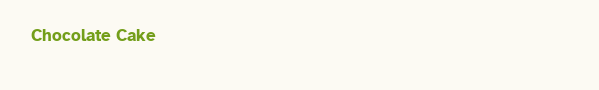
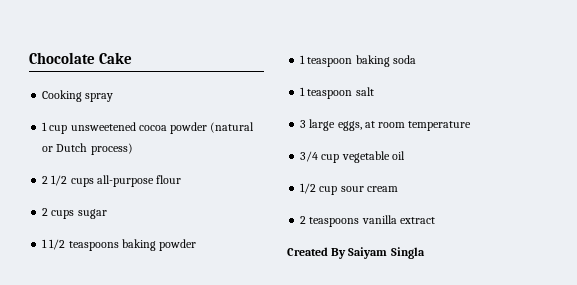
+ Cooking spray
+ 1 cup unsweetened cocoa powder (natural or Dutch process)
+ 2 1/2 cups all-purpose flour
+ 2 cups sugar
+ 1 1/2 teaspoons baking powder
+ 1 teaspoon baking soda
+ 1 teaspoon salt
+ 3 large eggs, at room temperature
+ 3/4 cup vegetable oil
+ 1/2 cup sour cream
+ 2 teaspoons vanilla extract
+ Created By Saiyam Singla

